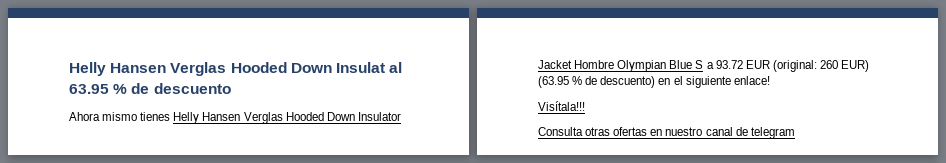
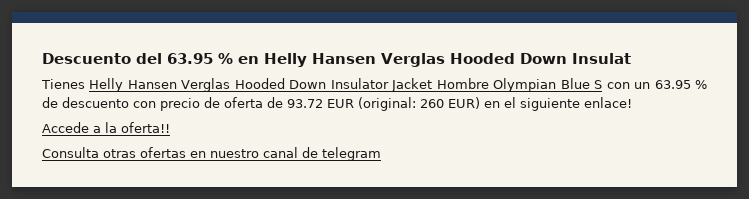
- Helly Hansen Verglas Hooded Down Insulat al 63.95 % de descuento
- Ahora mismo tienes Helly Hansen Verglas Hooded Down Insulator Jacket Hombre Olympian Blue S a 93.72 EUR (original: 260 EUR) (63.95 % de descuento) en el siguiente enlace!
+ Descuento del 63.95 % en Helly Hansen Verglas Hooded Down Insulat
+ Tienes Helly Hansen Verglas Hooded Down Insulator Jacket Hombre Olympian Blue S con un 63.95 % de descuento con precio de oferta de 93.72 EUR (original: 260 EUR) en el siguiente enlace!
- Visítala!!!
+ Accede a la oferta!!

